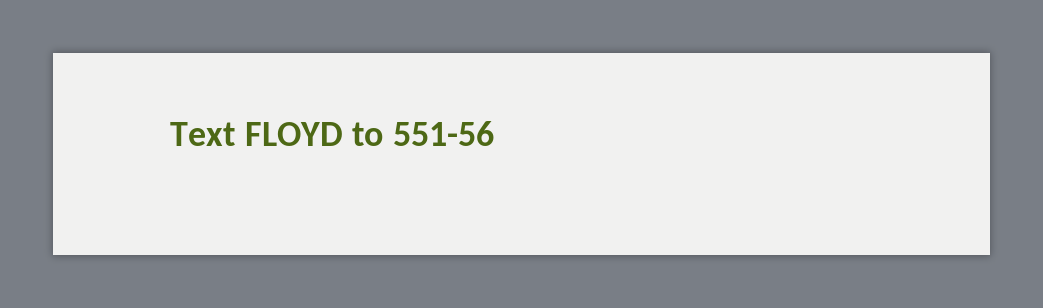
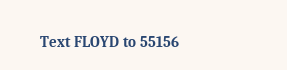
- Text FLOYD to 551-56
+ Text FLOYD to 55156

